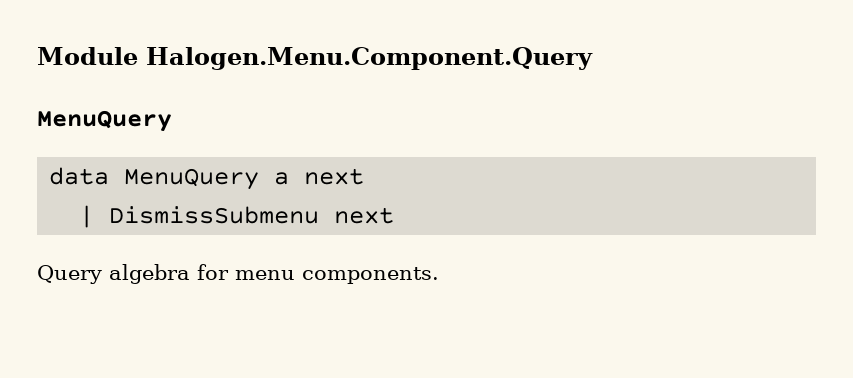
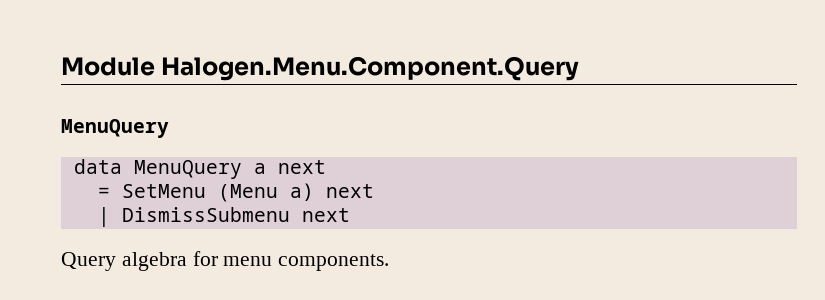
+ = SetMenu (Menu a) next

